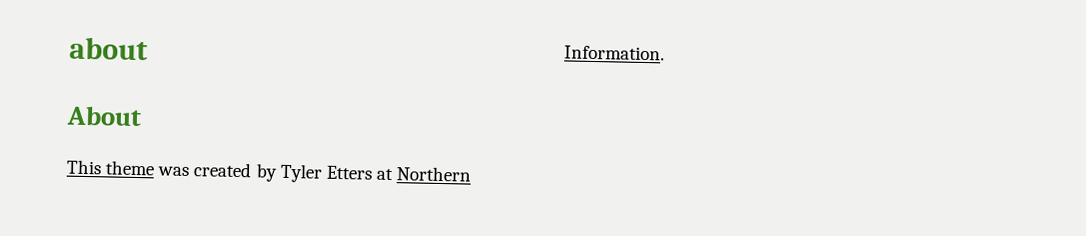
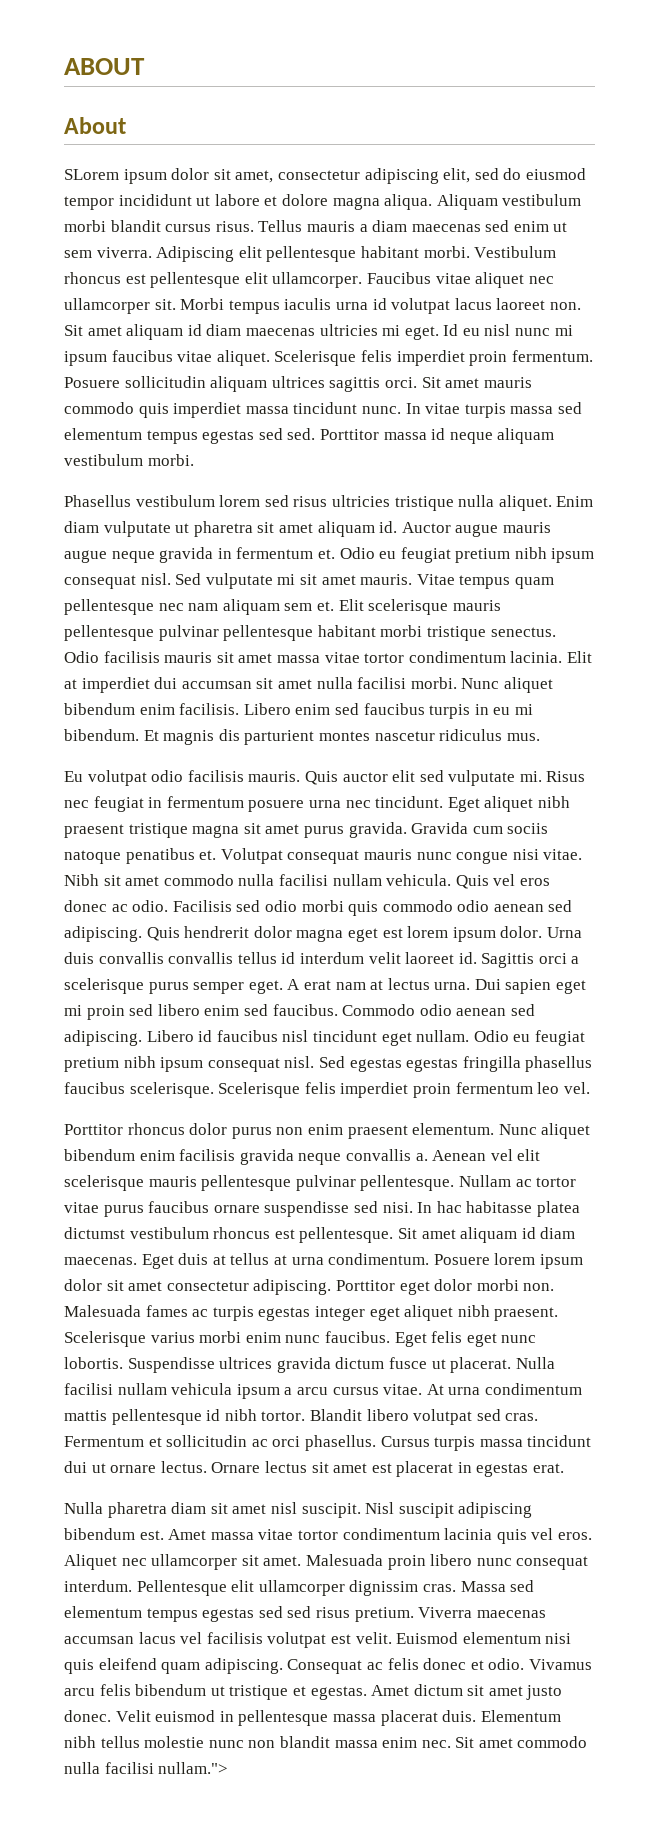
- about
+ ABOUT
- This theme was created by Tyler Etters at Northern Information.
+ SLorem ipsum dolor sit amet, consectetur adipiscing elit, sed do eiusmod tempor incididunt ut labore et dolore magna aliqua. Aliquam vestibulum morbi blandit cursus risus. Tellus mauris a diam maecenas sed enim ut sem viverra. Adipiscing elit pellentesque habitant morbi. Vestibulum rhoncus est pellentesque elit ullamcorper. Faucibus vitae aliquet nec ullamcorper sit. Morbi tempus iaculis urna id volutpat lacus laoreet non. Sit amet aliquam id diam maecenas ultricies mi eget. Id eu nisl nunc mi ipsum faucibus vitae aliquet. Scelerisque felis imperdiet proin fermentum. Posuere sollicitudin aliquam ultrices sagittis orci. Sit amet mauris commodo quis imperdiet massa tincidunt nunc. In vitae turpis massa sed elementum tempus egestas sed sed. Porttitor massa id neque aliquam vestibulum morbi.
+ Phasellus vestibulum lorem sed risus ultricies tristique nulla aliquet. Enim diam vulputate ut pharetra sit amet aliquam id. Auctor augue mauris augue neque gravida in fermentum et. Odio eu feugiat pretium nibh ipsum consequat nisl. Sed vulputate mi sit amet mauris. Vitae tempus quam pellentesque nec nam aliquam sem et. Elit scelerisque mauris pellentesque pulvinar pellentesque habitant morbi tristique senectus. Odio facilisis mauris sit amet massa vitae tortor condimentum lacinia. Elit at imperdiet dui accumsan sit amet nulla facilisi morbi. Nunc aliquet bibendum enim facilisis. Libero enim sed faucibus turpis in eu mi bibendum. Et magnis dis parturient montes nascetur ridiculus mus.
+ Eu volutpat odio facilisis mauris. Quis auctor elit sed vulputate mi. Risus nec feugiat in fermentum posuere urna nec tincidunt. Eget aliquet nibh praesent tristique magna sit amet purus gravida. Gravida cum sociis natoque penatibus et. Volutpat consequat mauris nunc congue nisi vitae. Nibh sit amet commodo nulla facilisi nullam vehicula. Quis vel eros donec ac odio. Facilisis sed odio morbi quis commodo odio aenean sed adipiscing. Quis hendrerit dolor magna eget est lorem ipsum dolor. Urna duis convallis convallis tellus id interdum velit laoreet id. Sagittis orci a scelerisque purus semper eget. A erat nam at lectus urna. Dui sapien eget mi proin sed libero enim sed faucibus. Commodo odio aenean sed adipiscing. Libero id faucibus nisl tincidunt eget nullam. Odio eu feugiat pretium nibh ipsum consequat nisl. Sed egestas egestas fringilla phasellus faucibus scelerisque. Scelerisque felis imperdiet proin fermentum leo vel.
+ Porttitor rhoncus dolor purus non enim praesent elementum. Nunc aliquet bibendum enim facilisis gravida neque convallis a. Aenean vel elit scelerisque mauris pellentesque pulvinar pellentesque. Nullam ac tortor vitae purus faucibus ornare suspendisse sed nisi. In hac habitasse platea dictumst vestibulum rhoncus est pellentesque. Sit amet aliquam id diam maecenas. Eget duis at tellus at urna condimentum. Posuere lorem ipsum dolor sit amet consectetur adipiscing. Porttitor eget dolor morbi non. Malesuada fames ac turpis egestas integer eget aliquet nibh praesent. Scelerisque varius morbi enim nunc faucibus. Eget felis eget nunc lobortis. Suspendisse ultrices gravida dictum fusce ut placerat. Nulla facilisi nullam vehicula ipsum a arcu cursus vitae. At urna condimentum mattis pellentesque id nibh tortor. Blandit libero volutpat sed cras. Fermentum et sollicitudin ac orci phasellus. Cursus turpis massa tincidunt dui ut ornare lectus. Ornare lectus sit amet est placerat in egestas erat.
+ Nulla pharetra diam sit amet nisl suscipit. Nisl suscipit adipiscing bibendum est. Amet massa vitae tortor condimentum lacinia quis vel eros. Aliquet nec ullamcorper sit amet. Malesuada proin libero nunc consequat interdum. Pellentesque elit ullamcorper dignissim cras. Massa sed elementum tempus egestas sed sed risus pretium. Viverra maecenas accumsan lacus vel facilisis volutpat est velit. Euismod elementum nisi quis eleifend quam adipiscing. Consequat ac felis donec et odio. Vivamus arcu felis bibendum ut tristique et egestas. Amet dictum sit amet justo donec. Velit euismod in pellentesque massa placerat duis. Elementum nibh tellus molestie nunc non blandit massa enim nec. Sit amet commodo nulla facilisi nullam.">

